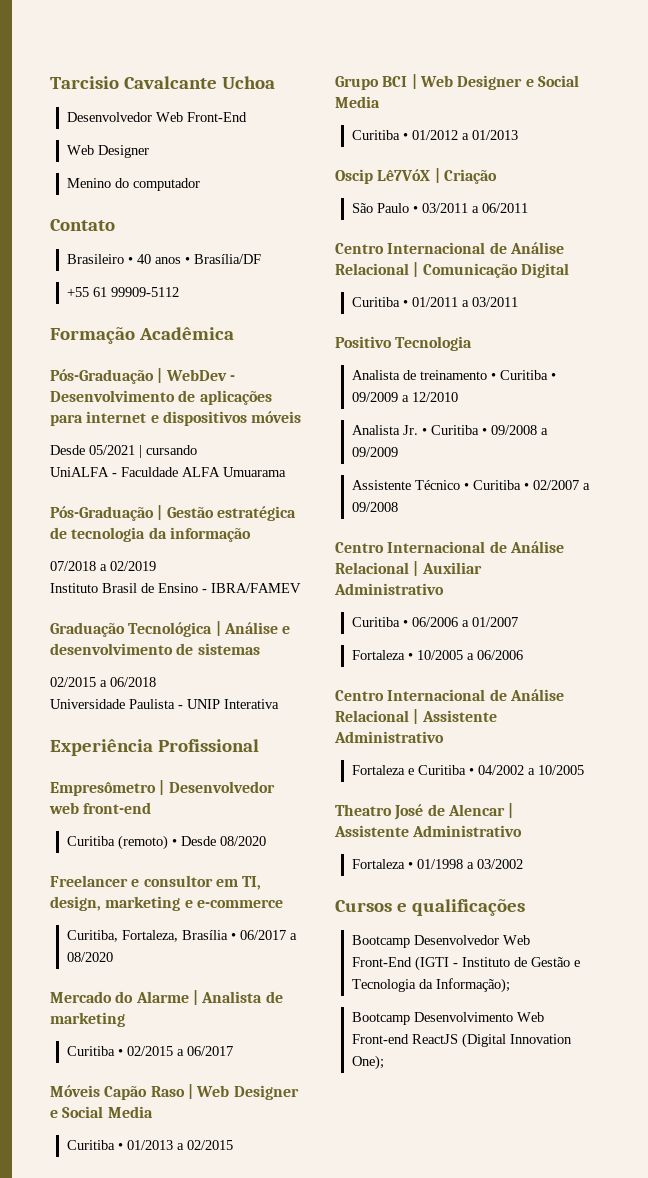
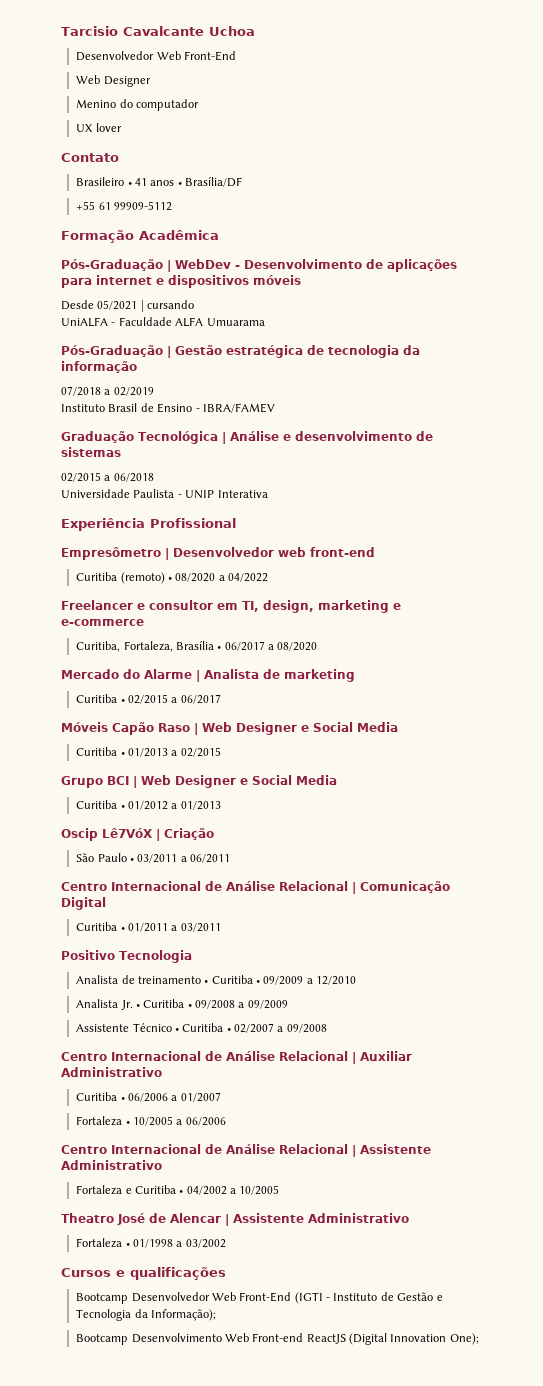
+ UX lover
- Brasileiro • 40 anos • Brasília/DF
+ Brasileiro • 41 anos • Brasília/DF
- Curitiba (remoto) • Desde 08/2020
+ Curitiba (remoto) • 08/2020 a 04/2022

